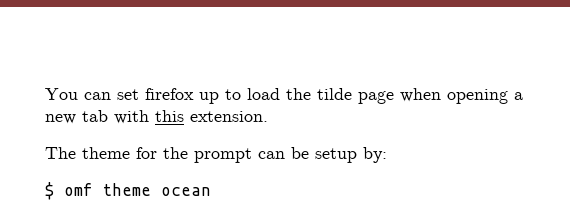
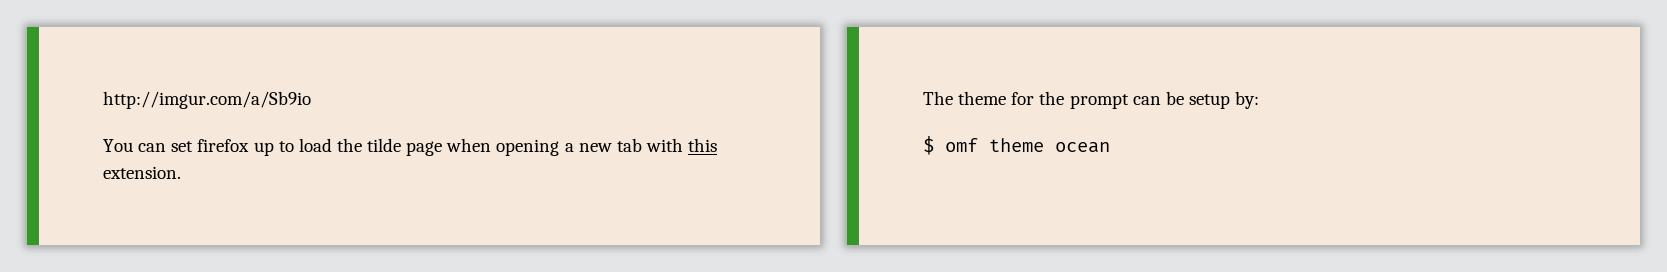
+ http://imgur.com/a/Sb9io

